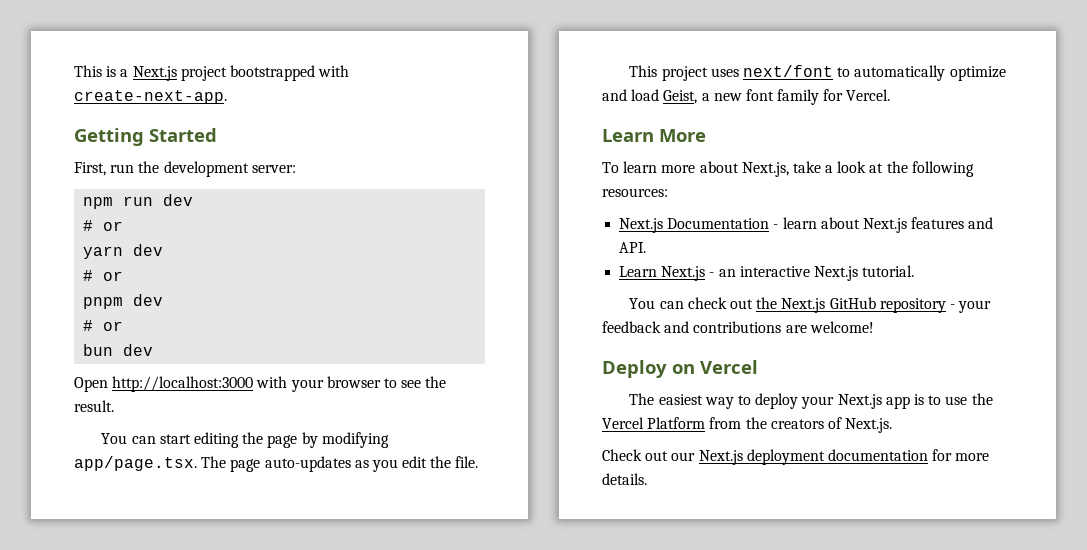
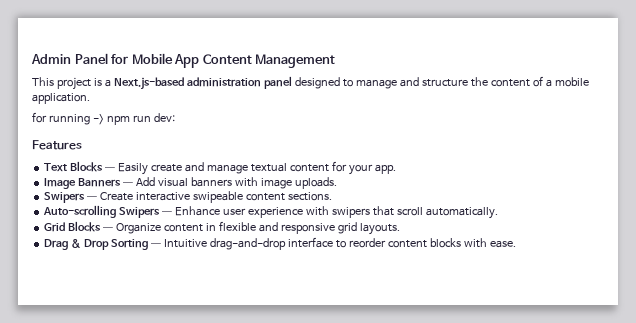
- This is a Next.js project bootstrapped with create-next-app.
- Getting Started
- First, run the development server:
- npm run dev
- # or
- yarn dev
- # or
- pnpm dev
- # or
- bun dev
- Open http://localhost:3000 with your browser to see the result.
- You can start editing the page by modifying app/page.tsx. The page auto-updates as you edit the file.
- This project uses next/font to automatically optimize and load Geist, a new font family for Vercel.
- Learn More
- To learn more about Next.js, take a look at the following resources:
- Next.js Documentation - learn about Next.js features and API.
- Learn Next.js - an interactive Next.js tutorial.
- You can check out the Next.js GitHub repository - your feedback and contributions are welcome!
- Deploy on Vercel
- The easiest way to deploy your Next.js app is to use the Vercel Platform from the creators of Next.js.
- Check out our Next.js deployment documentation for more details.
+ Admin Panel for Mobile App Content Management
+ This project is a Next.js-based administration panel designed to manage and structure the content of a mobile application.
+ for running -> npm run dev:
+ Features
+ Text Blocks — Easily create and manage textual content for your app.
+ Image Banners — Add visual banners with image uploads.
+ Swipers — Create interactive swipeable content sections.
+ Auto-scrolling Swipers — Enhance user experience with swipers that scroll automatically.
+ Grid Blocks — Organize content in flexible and responsive grid layouts.
+ Drag & Drop Sorting — Intuitive drag-and-drop interface to reorder content blocks with ease.

